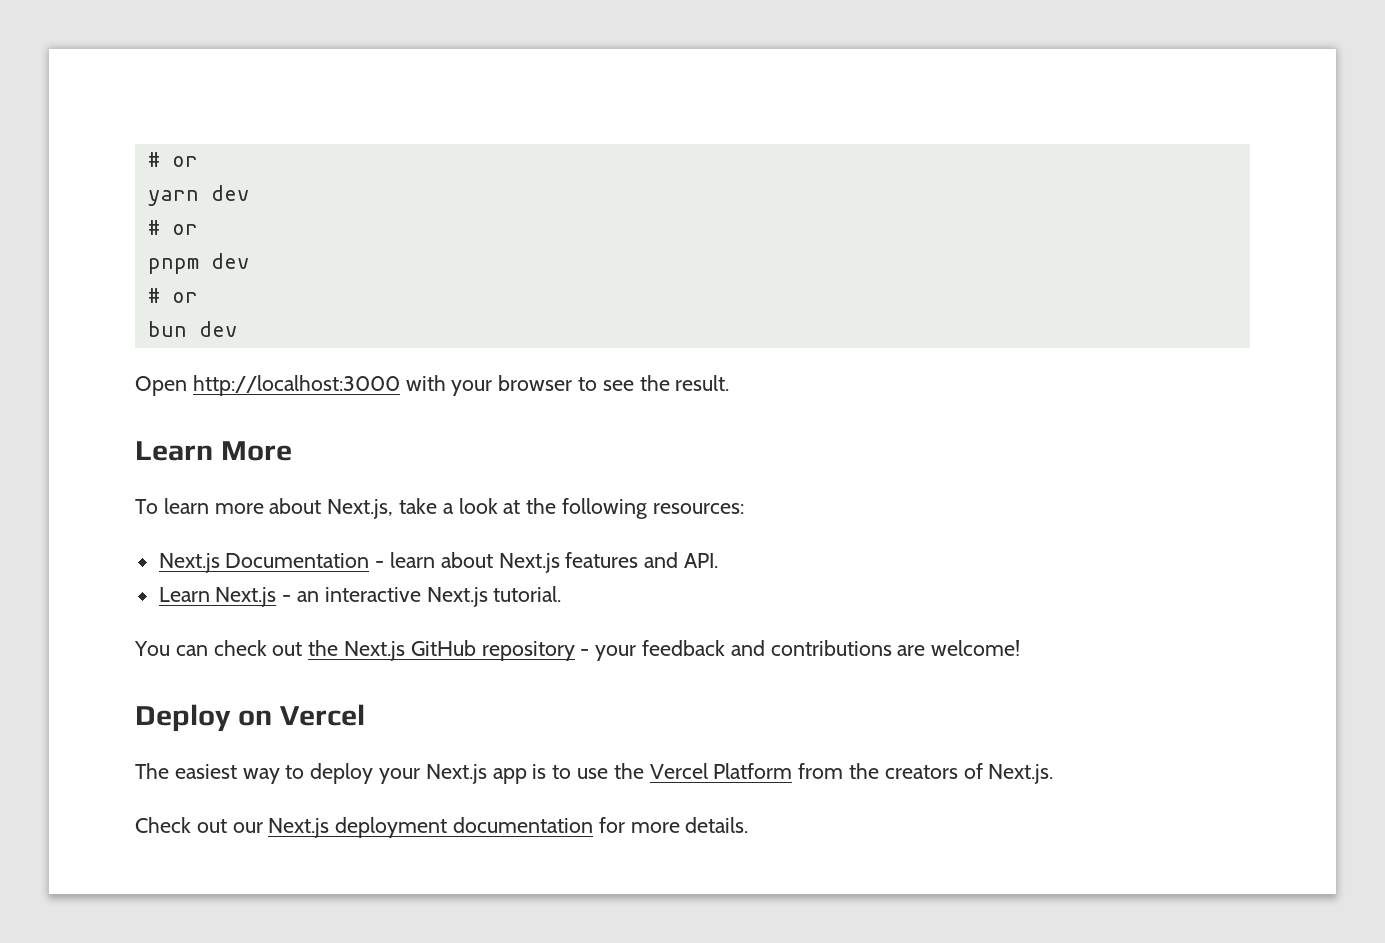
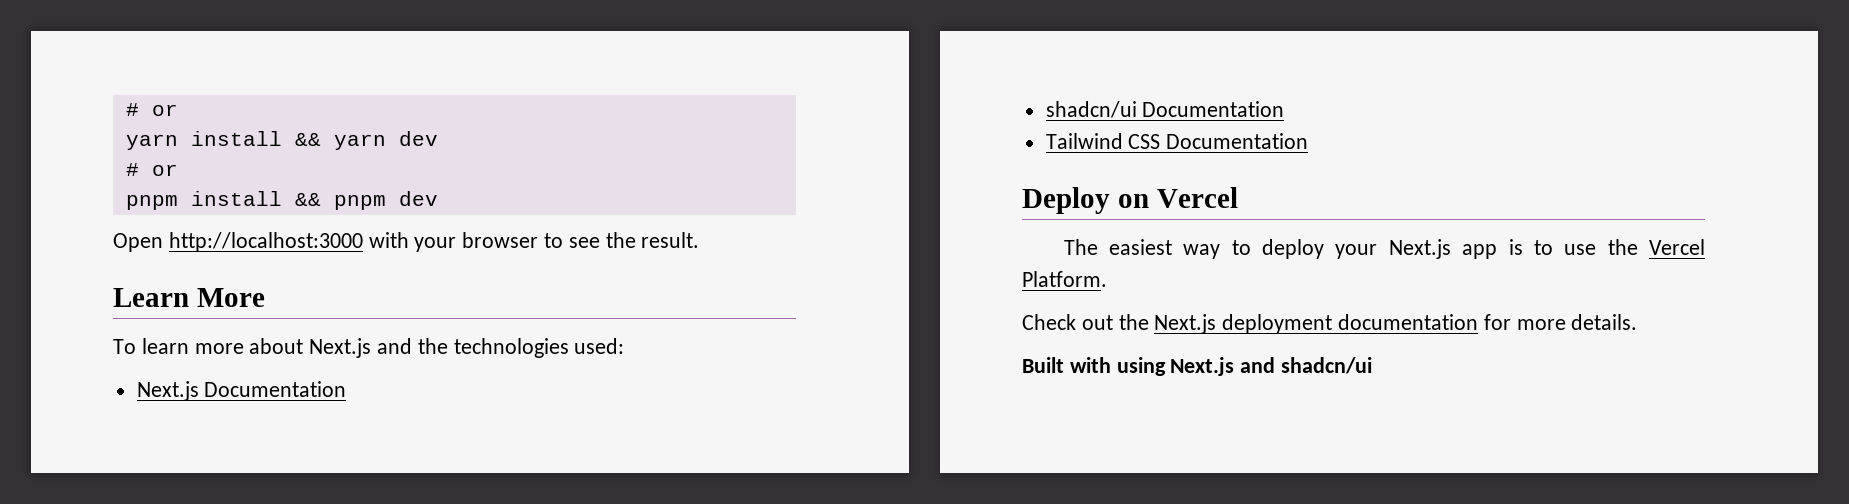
- yarn dev
+ yarn install && yarn dev
- pnpm dev
- # or
- bun dev
+ pnpm install && pnpm dev
- To learn more about Next.js, take a look at the following resources:
- Next.js Documentation - learn about Next.js features and API.
- Learn Next.js - an interactive Next.js tutorial.
- You can check out the Next.js GitHub repository - your feedback and contributions are welcome!
+ To learn more about Next.js and the technologies used:
+ Next.js Documentation
+ shadcn/ui Documentation
+ Tailwind CSS Documentation
- The easiest way to deploy your Next.js app is to use the Vercel Platform from the creators of Next.js.
+ The easiest way to deploy your Next.js app is to use the Vercel Platform.
- Check out our Next.js deployment documentation for more details.
+ Check out the Next.js deployment documentation for more details.
+ Built with using Next.js and shadcn/ui

